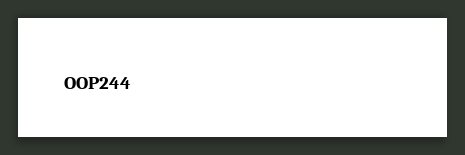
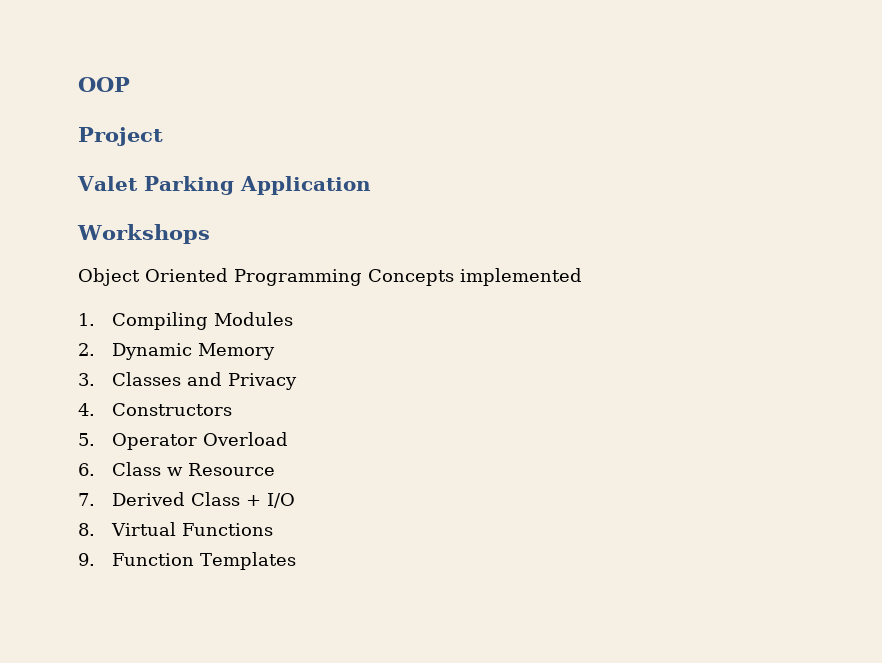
- OOP244
+ OOP
+ Project
+ Valet Parking Application
+ Workshops
+ Object Oriented Programming Concepts implemented
+ 1. Compiling Modules
+ 2. Dynamic Memory
+ 3. Classes and Privacy
+ 4. Constructors
+ 5. Operator Overload
+ 6. Class w Resource
+ 7. Derived Class + I/O
+ 8. Virtual Functions
+ 9. Function Templates

